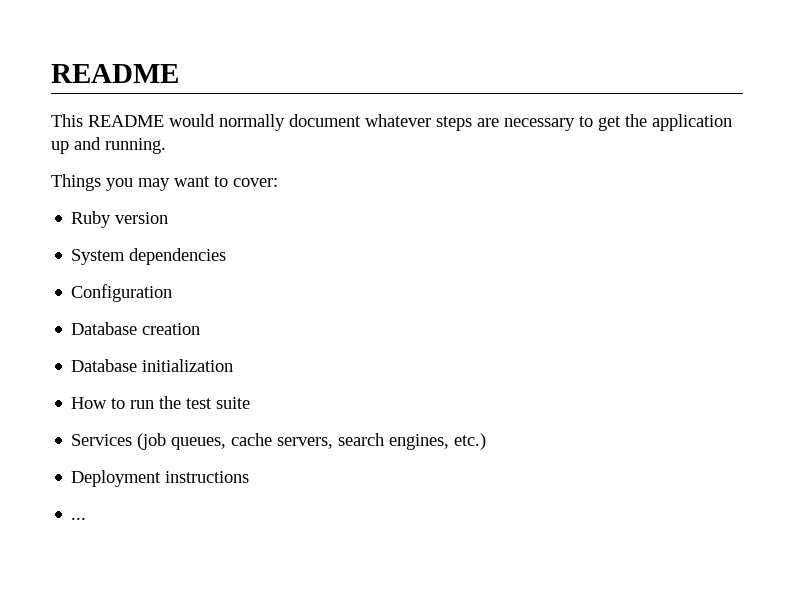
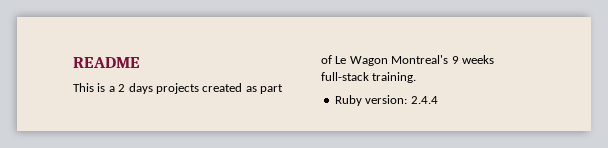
- This README would normally document whatever steps are necessary to get the application up and running.
- Things you may want to cover:
- Ruby version
- System dependencies
- Configuration
- Database creation
- Database initialization
- How to run the test suite
- Services (job queues, cache servers, search engines, etc.)
- Deployment instructions
- ...
+ This is a 2 days projects created as part of Le Wagon Montreal's 9 weeks full-stack training.
+ Ruby version: 2.4.4

